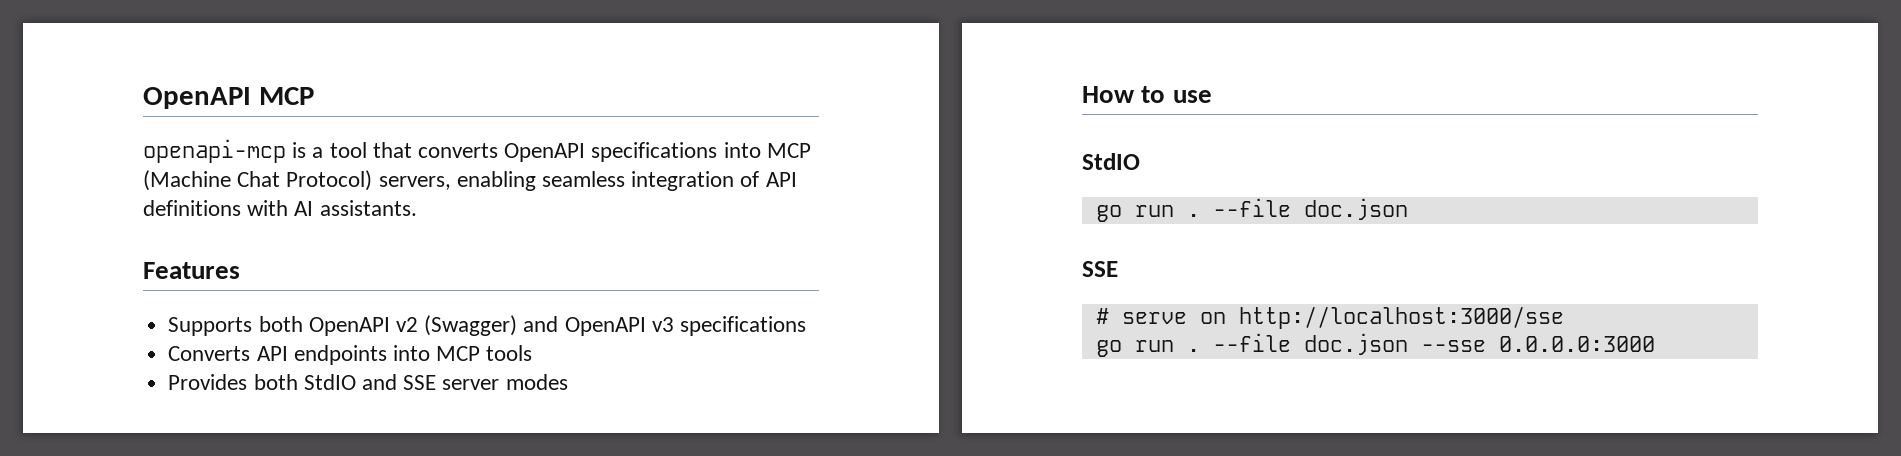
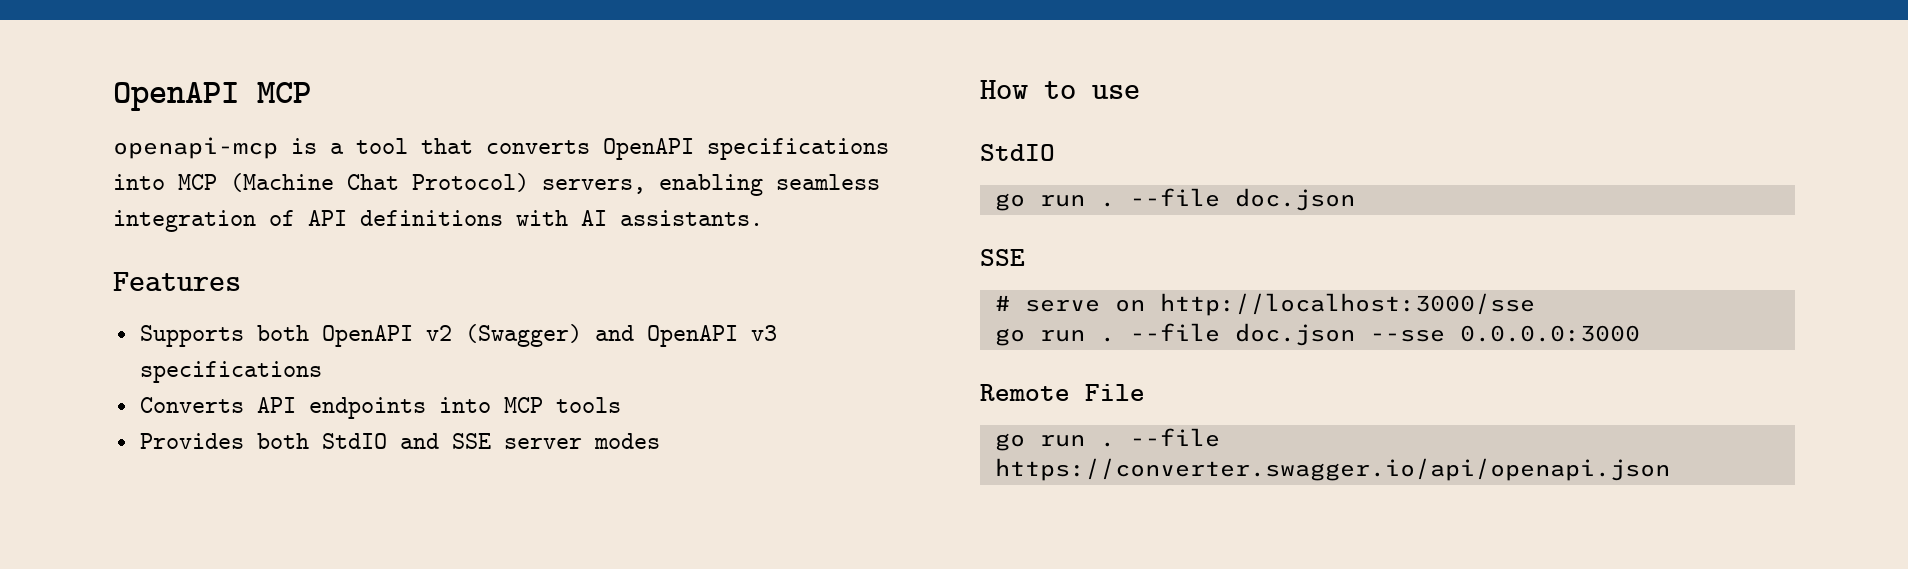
+ Remote File
+ go run . --file https://converter.swagger.io/api/openapi.json

